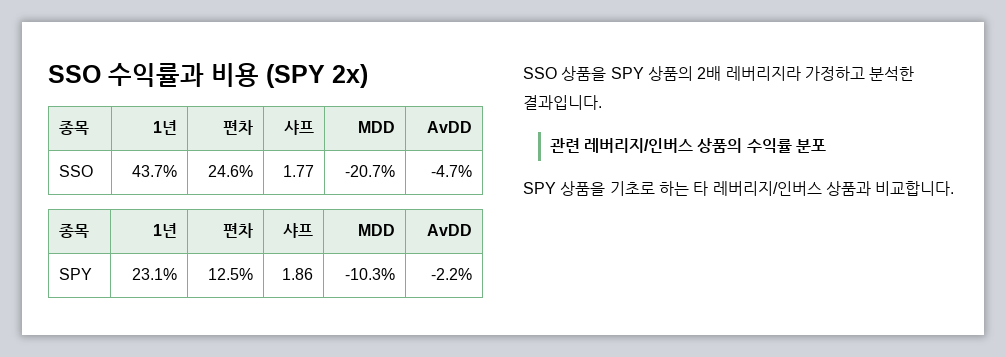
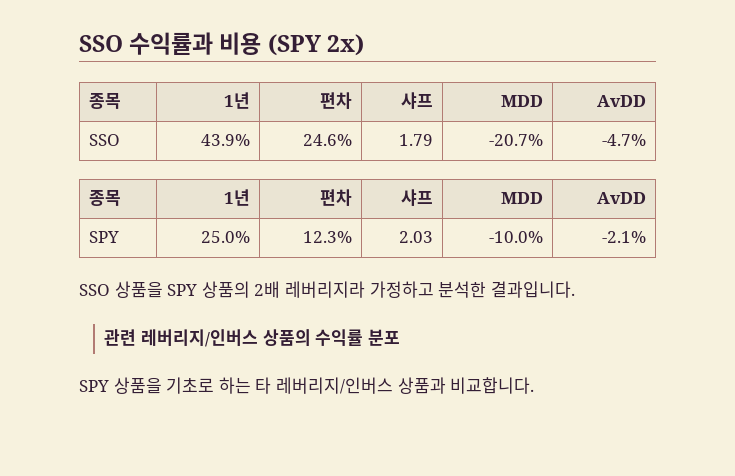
- SSO | 43.7% | 24.6% | 1.77 | -20.7% | -4.7%
+ SSO | 43.9% | 24.6% | 1.79 | -20.7% | -4.7%
- SPY | 23.1% | 12.5% | 1.86 | -10.3% | -2.2%
+ SPY | 25.0% | 12.3% | 2.03 | -10.0% | -2.1%

